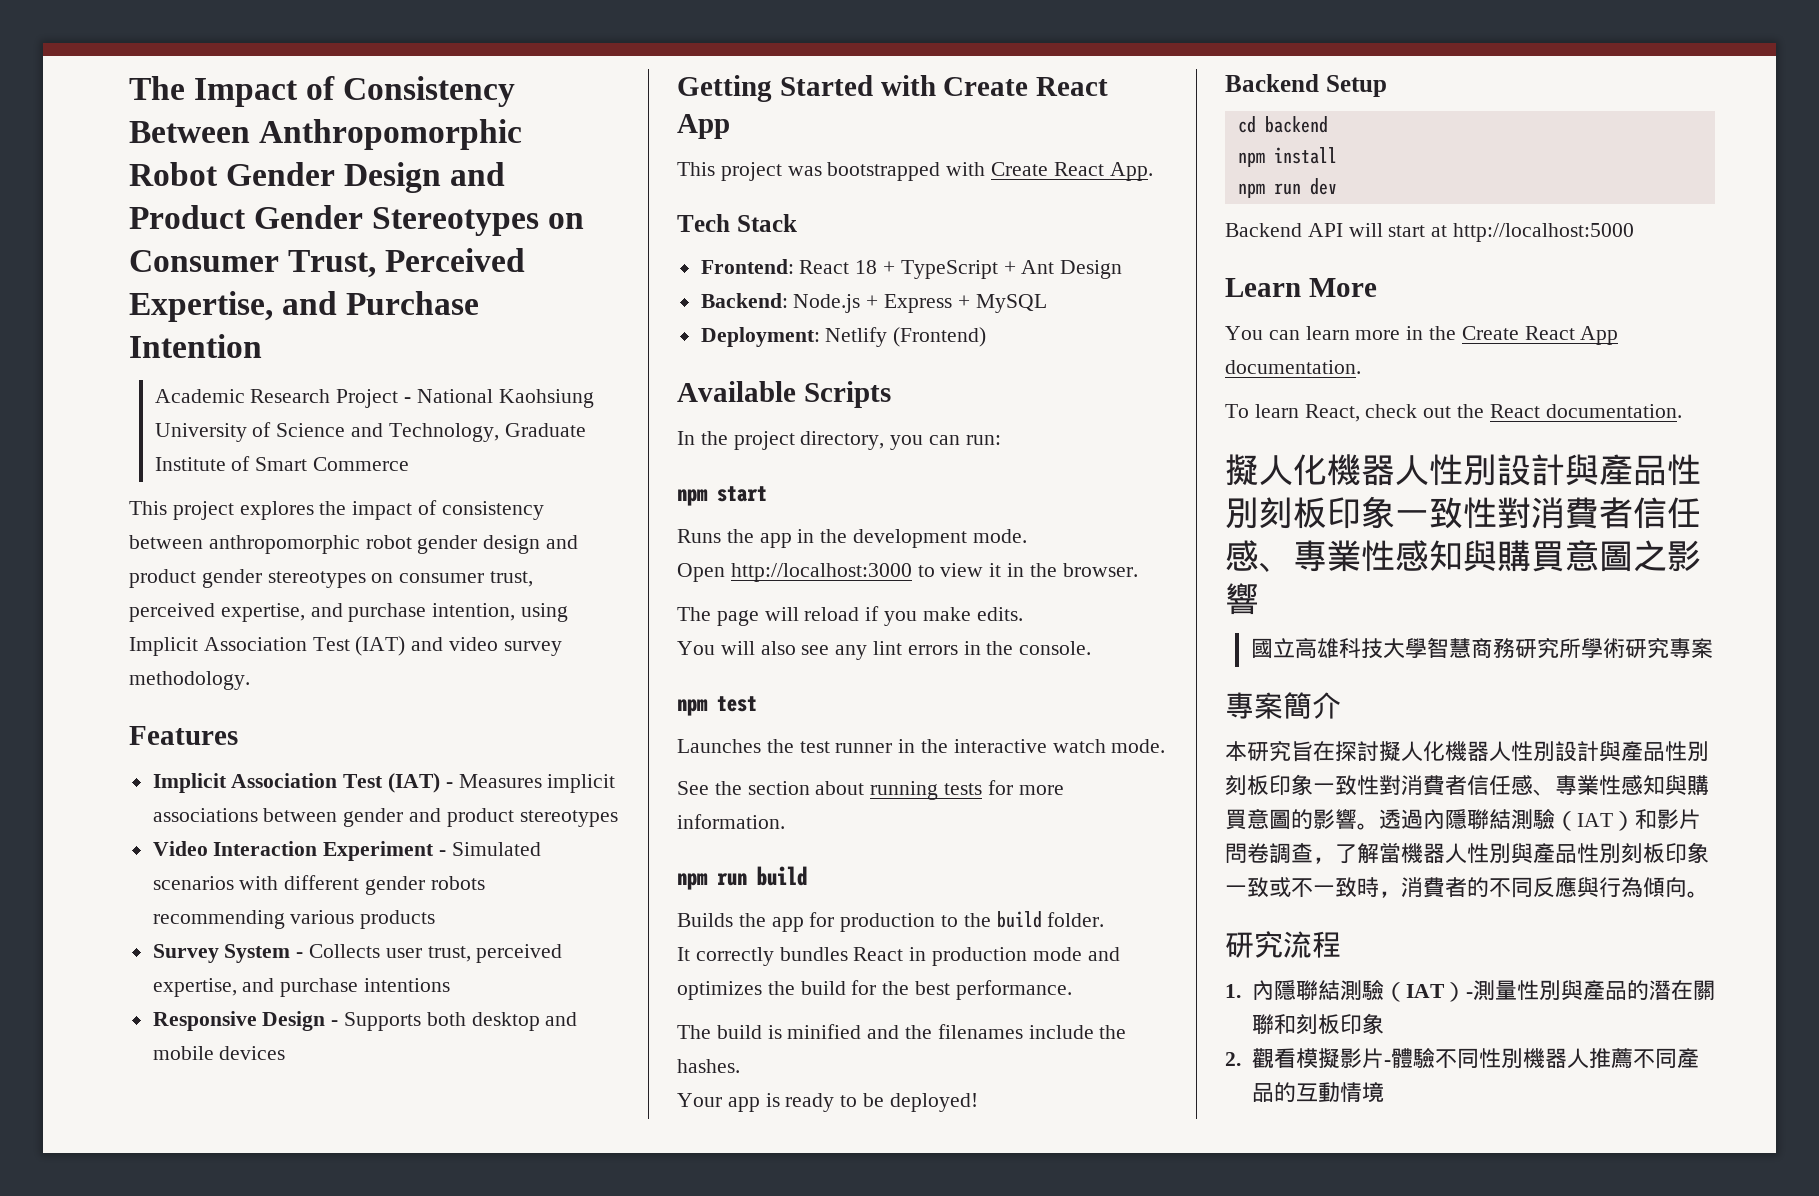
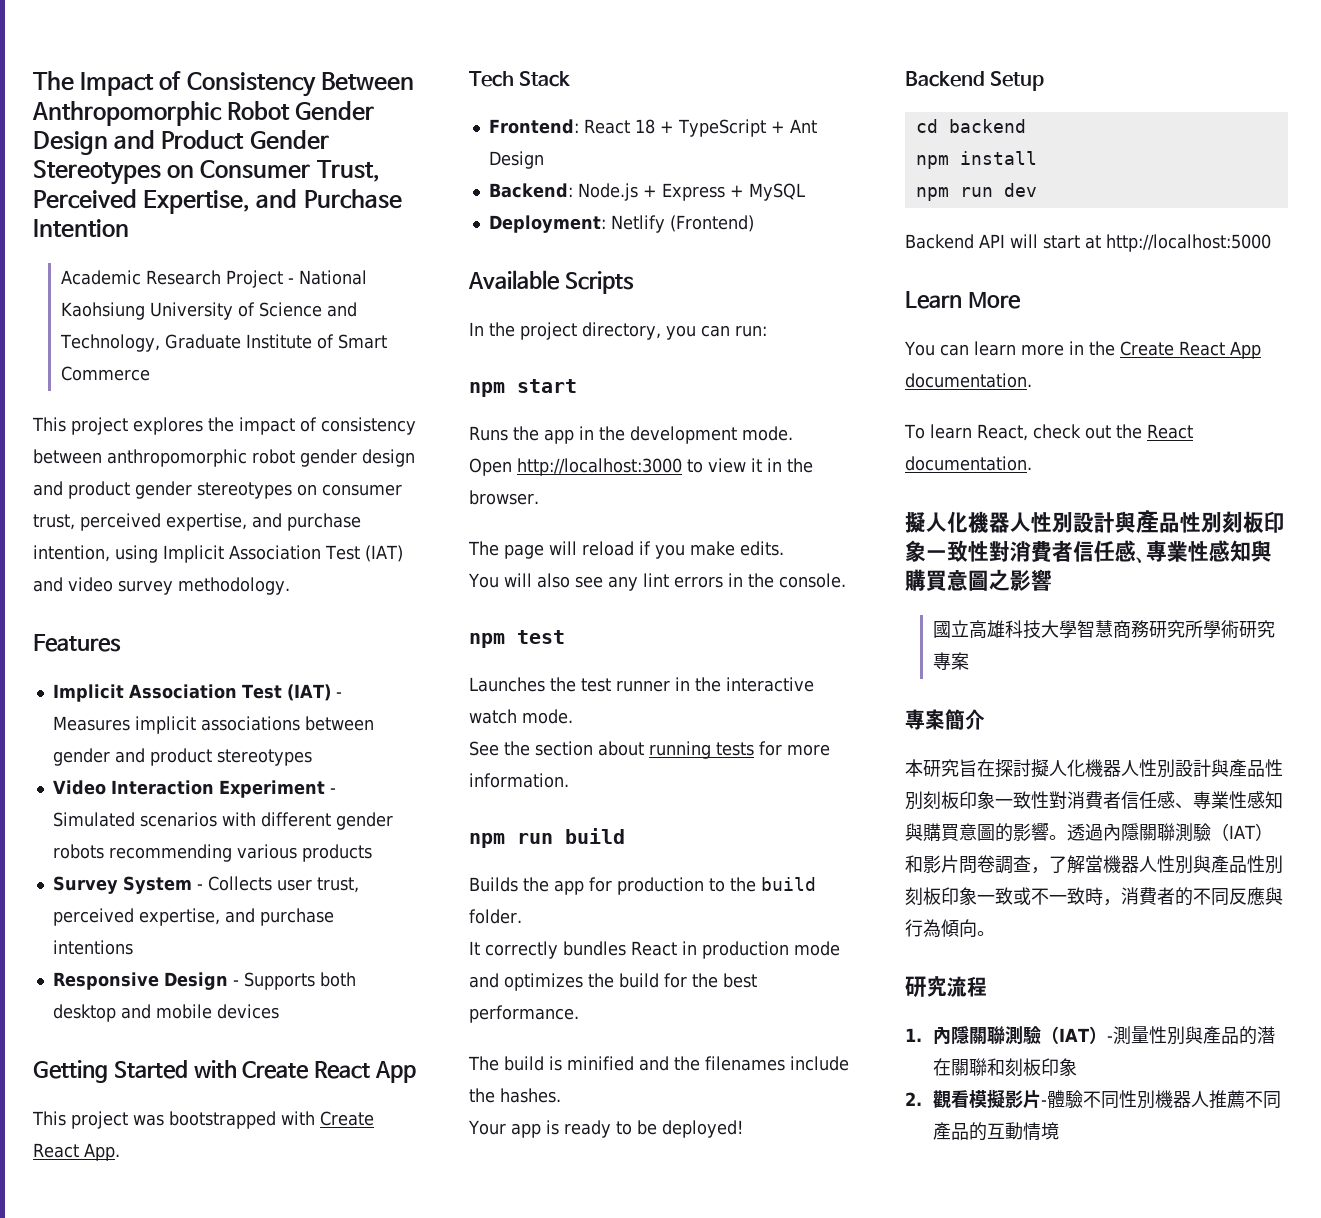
- 透過內隱聯結測驗（IAT）和影片問卷調查，了解當機器人性別與產品性別刻板印象一致或不一致時，消費者的不同反應與行為傾向。
+ 透過內隱關聯測驗（IAT）和影片問卷調查，了解當機器人性別與產品性別刻板印象一致或不一致時，消費者的不同反應與行為傾向。
- 1.內隱聯結測驗（IAT）-測量性別與產品的潛在關聯和刻板印象
+ 1.內隱關聯測驗（IAT）-測量性別與產品的潛在關聯和刻板印象

